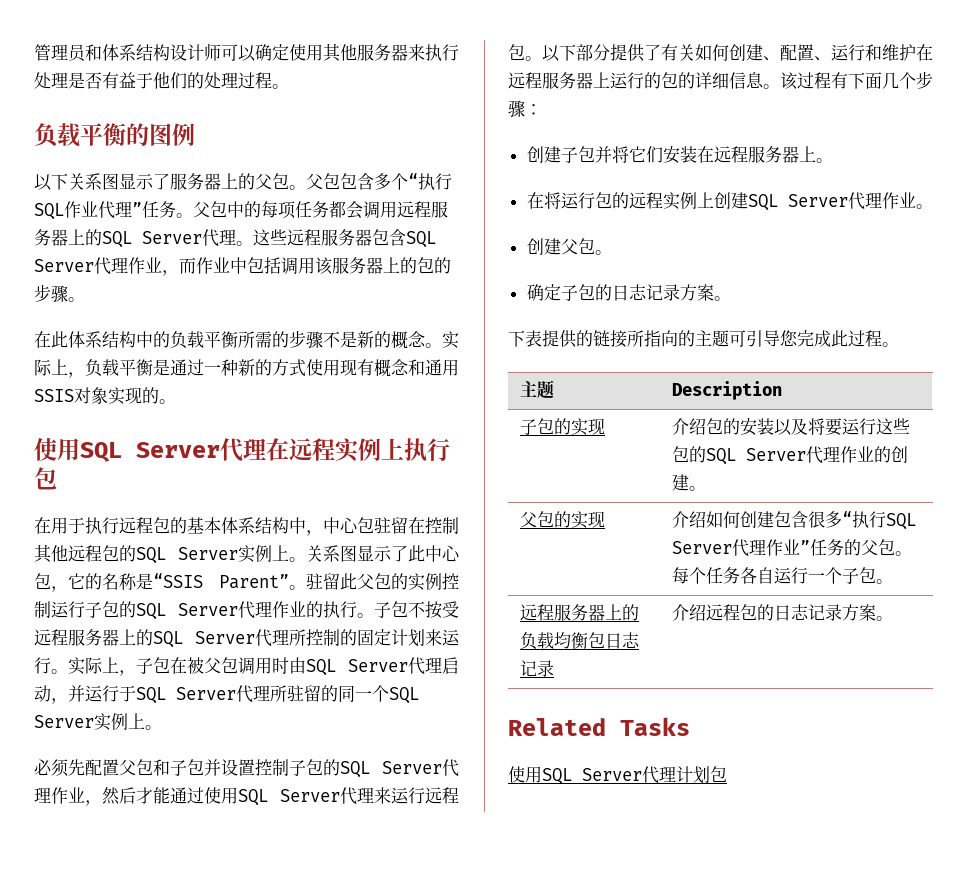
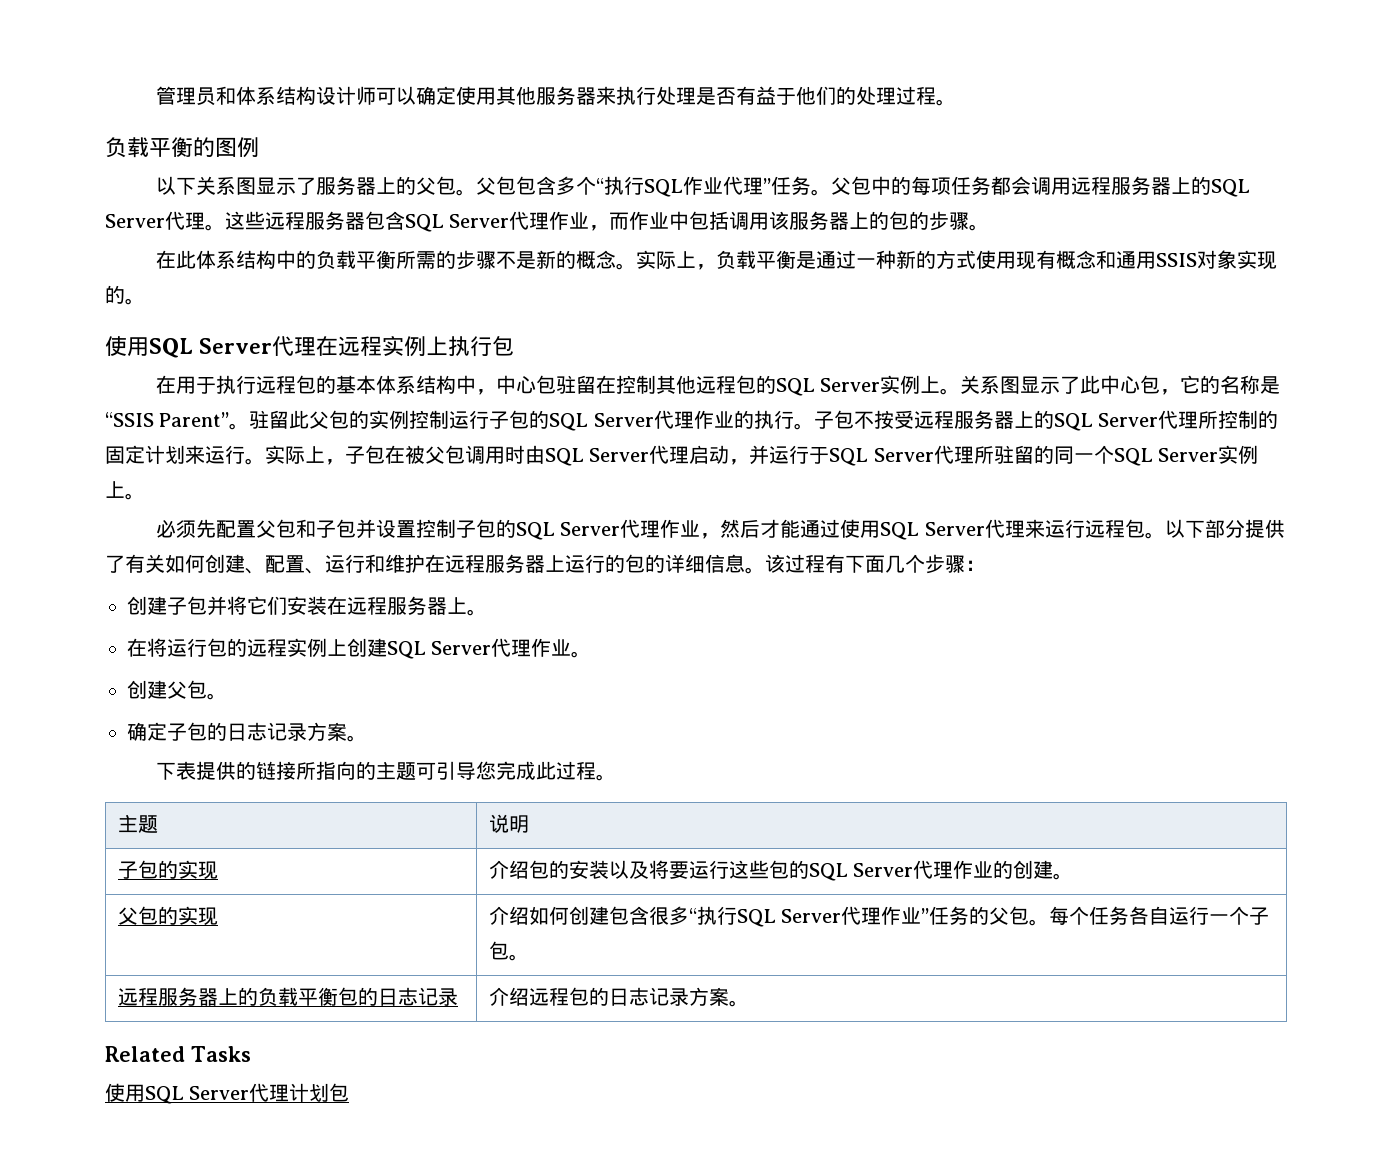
- 主题 | Description
+ 主题 | 说明
- 远程服务器上的负载均衡包日志记录 | 介绍远程包的日志记录方案。
+ 远程服务器上的负载平衡包的日志记录 | 介绍远程包的日志记录方案。

